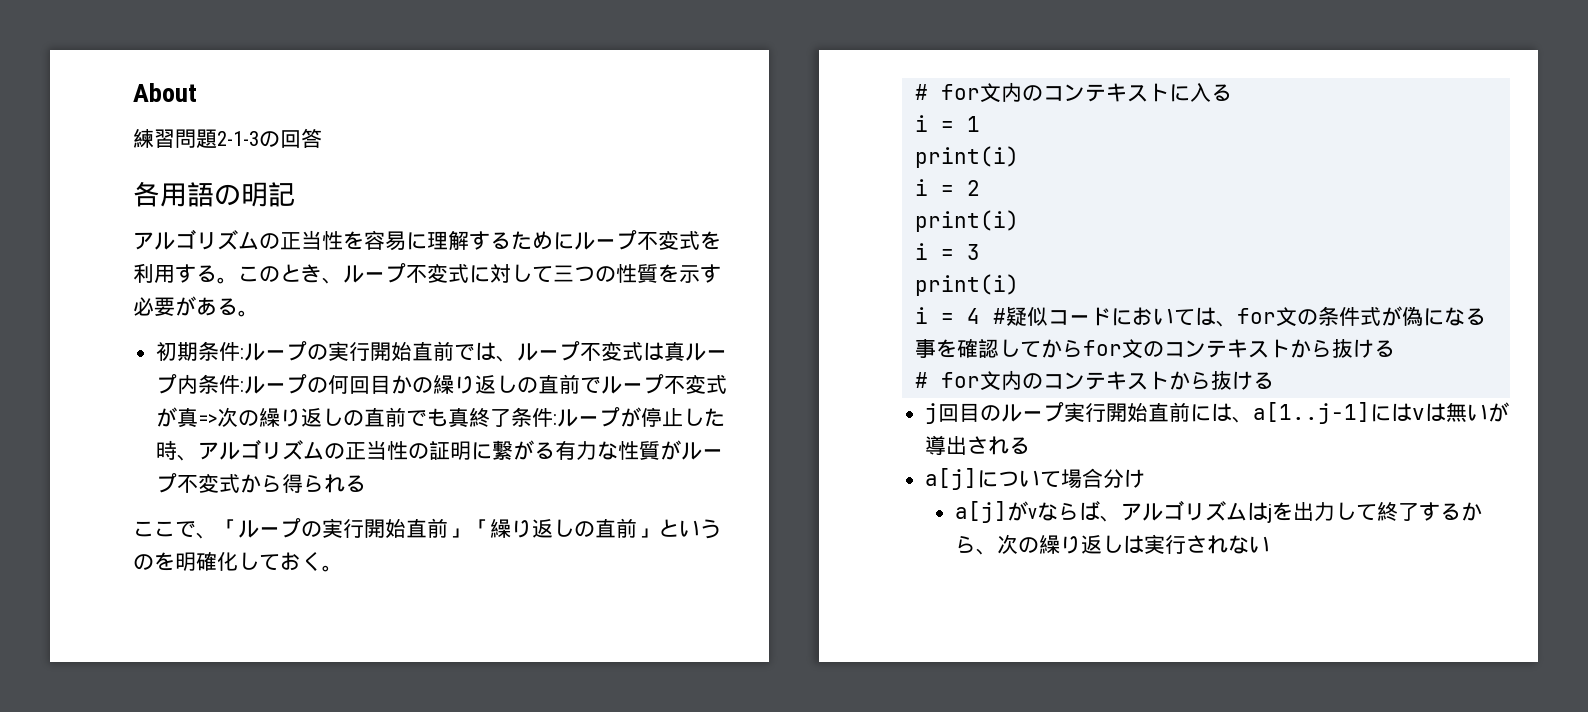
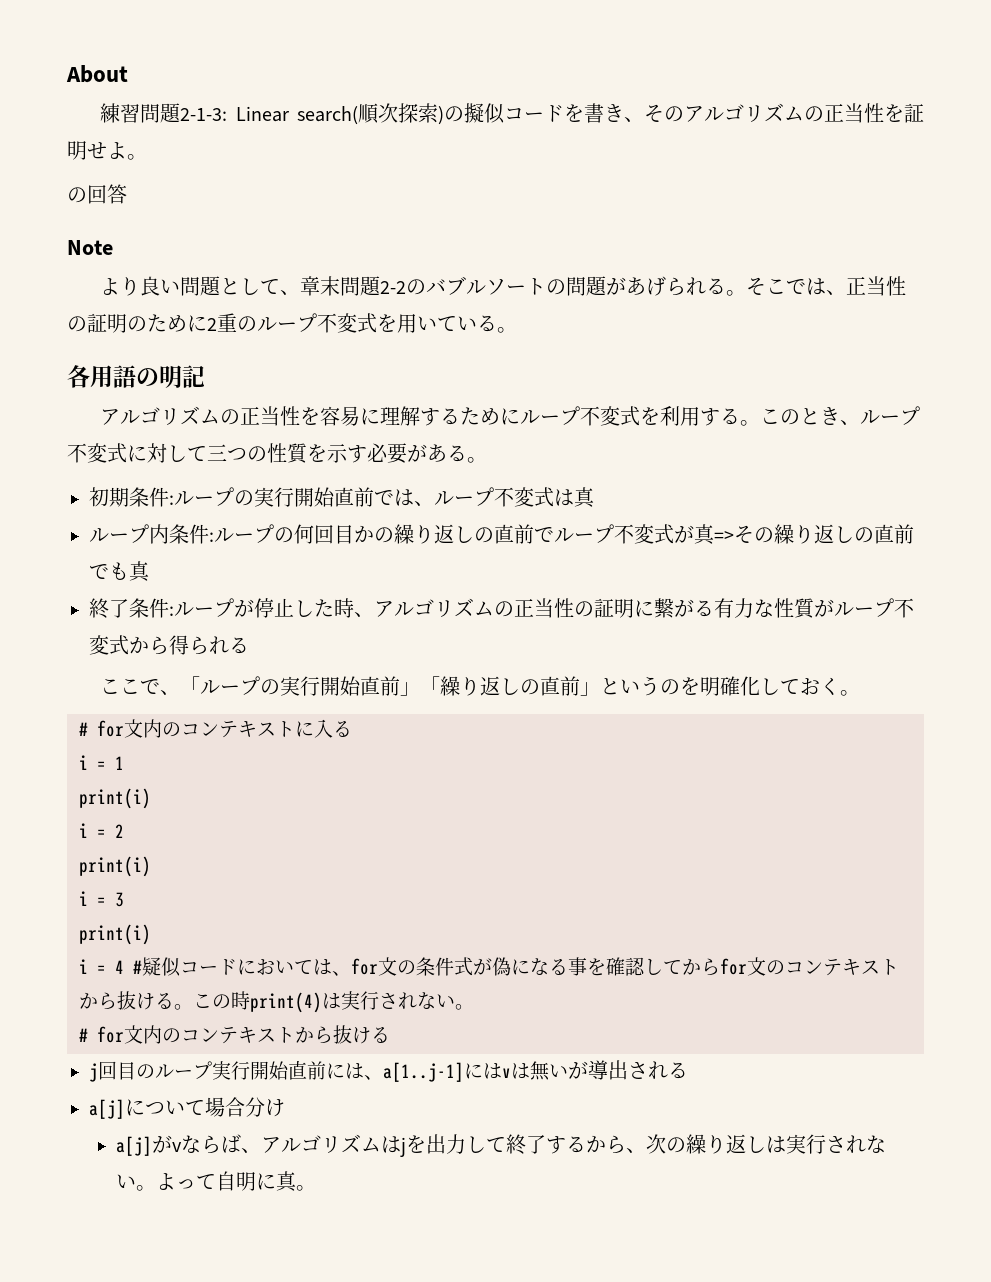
- 練習問題2-1-3の回答
+ 練習問題2-1-3: Linear search(順次探索)の擬似コードを書き、そのアルゴリズムの正当性を証明せよ。
+ の回答
+ Note
+ より良い問題として、章末問題2-2のバブルソートの問題があげられる。そこでは、正当性の証明のために2重のループ不変式を用いている。
- ループの実行開始直前では、ループ不変式は真ループ内条件:
+ ループの実行開始直前では、ループ不変式は真
+ ループ内条件:
- ループの何回目かの繰り返しの直前でループ不変式が真=>次の繰り返しの直前でも真終了条件:
+ ループの何回目かの繰り返しの直前でループ不変式が真=>その繰り返しの直前でも真
+ 終了条件:
- i = 4 #疑似コードにおいては、for文の条件式が偽になる事を確認してからfor文のコンテキストから抜ける
+ i = 4 #疑似コードにおいては、for文の条件式が偽になる事を確認してからfor文のコンテキストから抜ける。この時print(4)は実行されない。
- a[j]がvならば、アルゴリズムはjを出力して終了するから、次の繰り返しは実行されない
+ a[j]がvならば、アルゴリズムはjを出力して終了するから、次の繰り返しは実行されない。よって自明に真。

